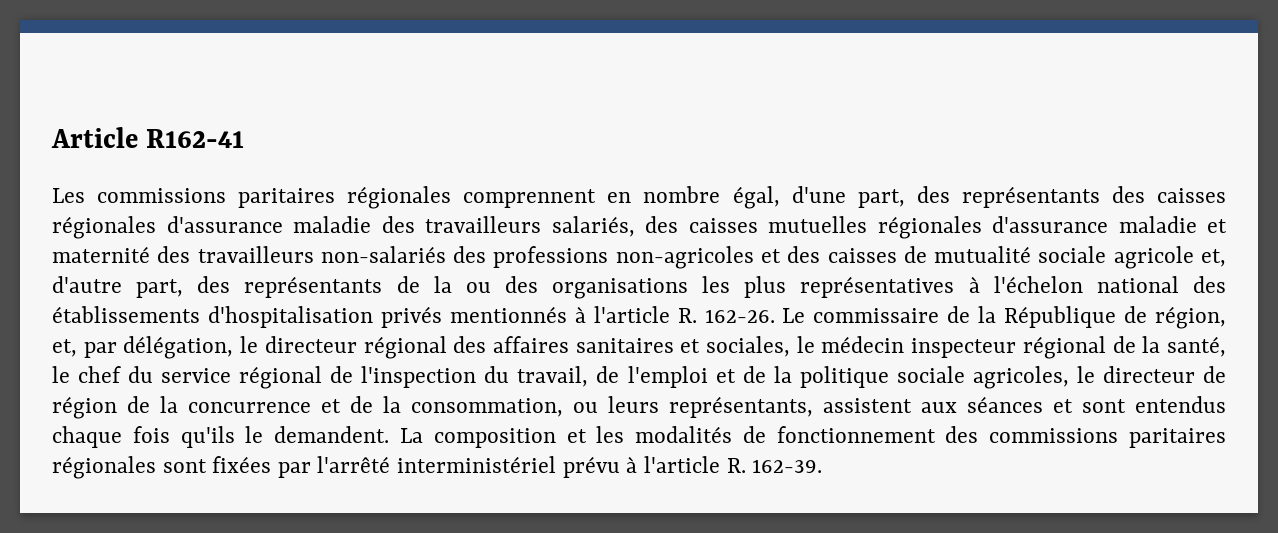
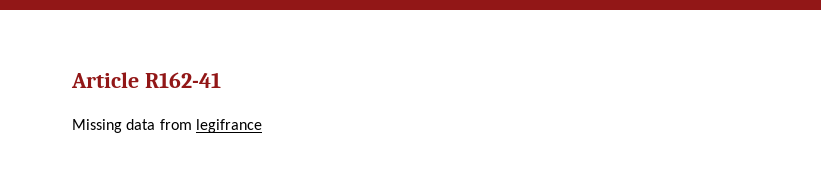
- Les commissions paritaires régionales comprennent en nombre égal, d'une part, des représentants des caisses régionales d'assurance maladie des travailleurs salariés, des caisses mutuelles régionales d'assurance maladie et maternité des travailleurs non-salariés des professions non-agricoles et des caisses de mutualité sociale agricole et, d'autre part, des représentants de la ou des organisations les plus représentatives à l'échelon national des établissements d'hospitalisation privés mentionnés à l'article R. 162-26. Le commissaire de la République de région, et, par délégation, le directeur régional des affaires sanitaires et sociales, le médecin inspecteur régional de la santé, le chef du service régional de l'inspection du travail, de l'emploi et de la politique sociale agricoles, le directeur de région de la concurrence et de la consommation, ou leurs représentants, assistent aux séances et sont entendus chaque fois qu'ils le demandent. La composition et les modalités de fonctionnement des commissions paritaires régionales sont fixées par l'arrêté interministériel prévu à l'article R. 162-39.
+ Missing data from legifrance

